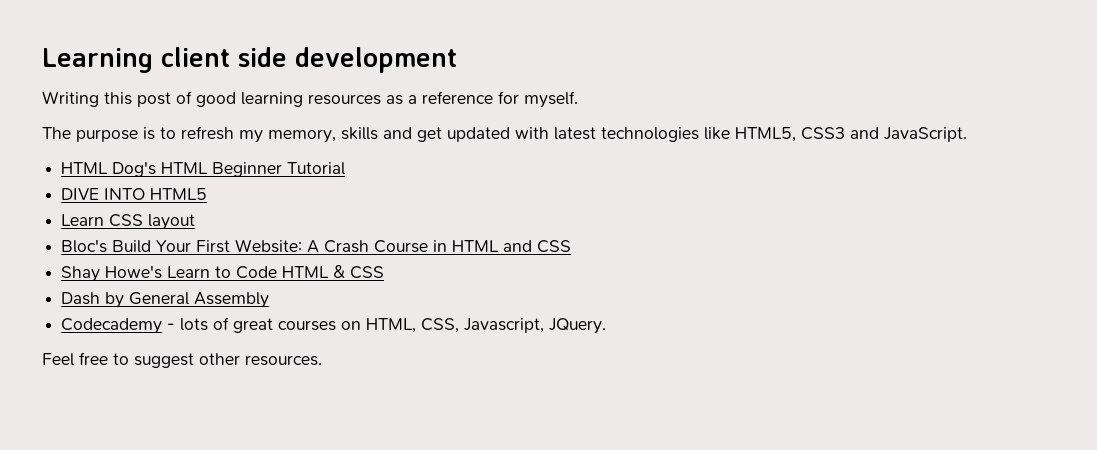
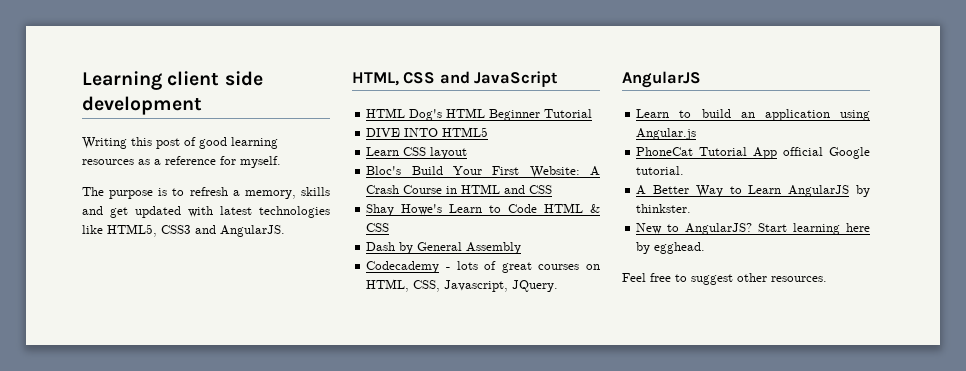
- The purpose is to refresh my memory, skills and get updated with latest technologies like HTML5, CSS3 and JavaScript.
+ The purpose is to refresh a memory, skills and get updated with latest technologies like HTML5, CSS3 and AngularJS.
+ HTML, CSS and JavaScript
  Codecademy - lots of great courses on HTML, CSS, Javascript, JQuery.
+ AngularJS
+ Learn to build an application using Angular.js
+ PhoneCat Tutorial App official Google tutorial.
+ A Better Way to Learn AngularJS by thinkster.
+ New to AngularJS? Start learning here by egghead.

